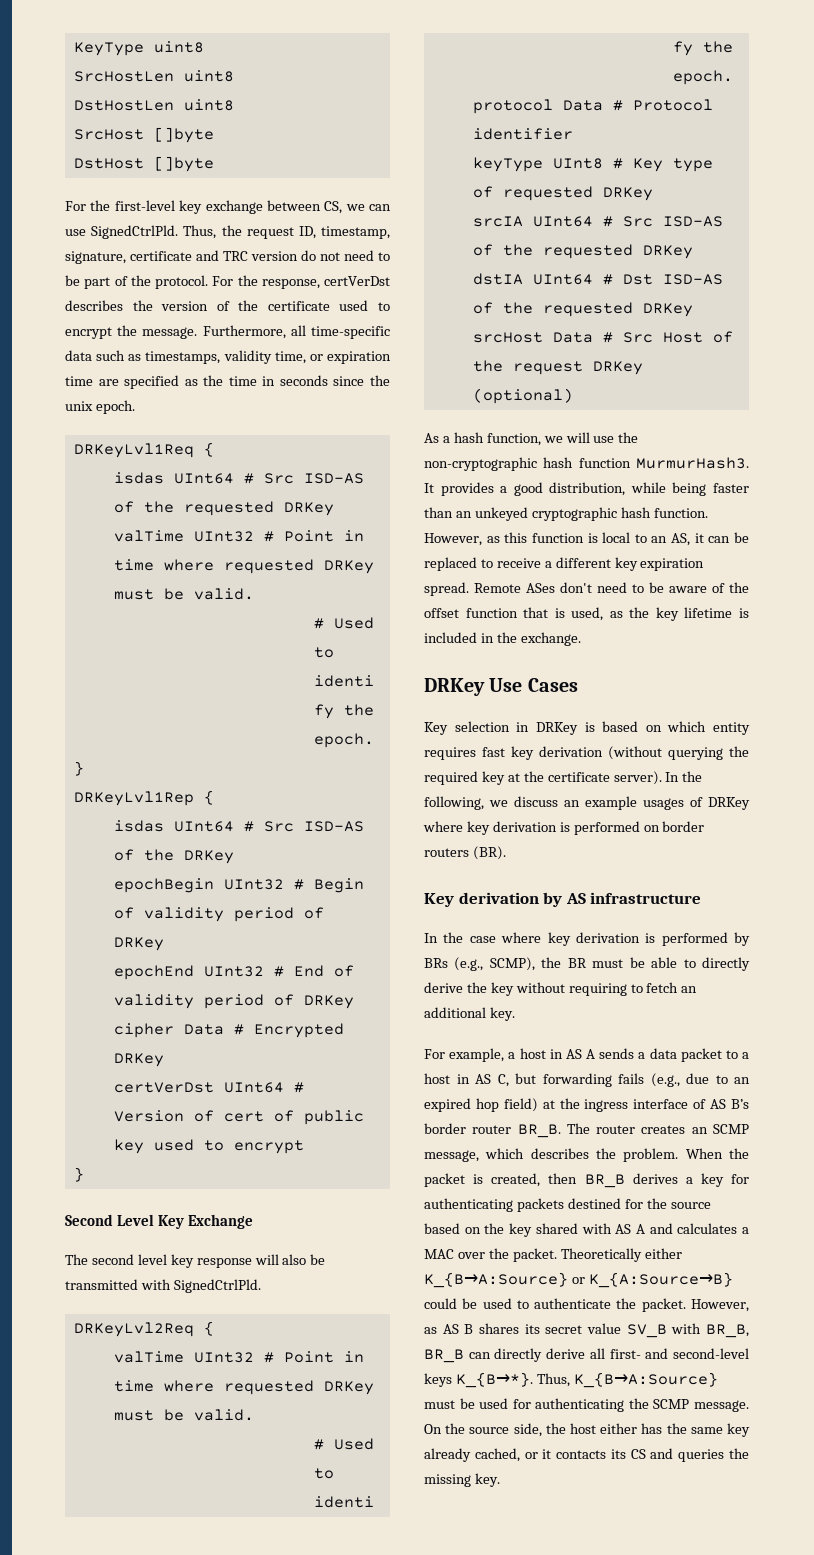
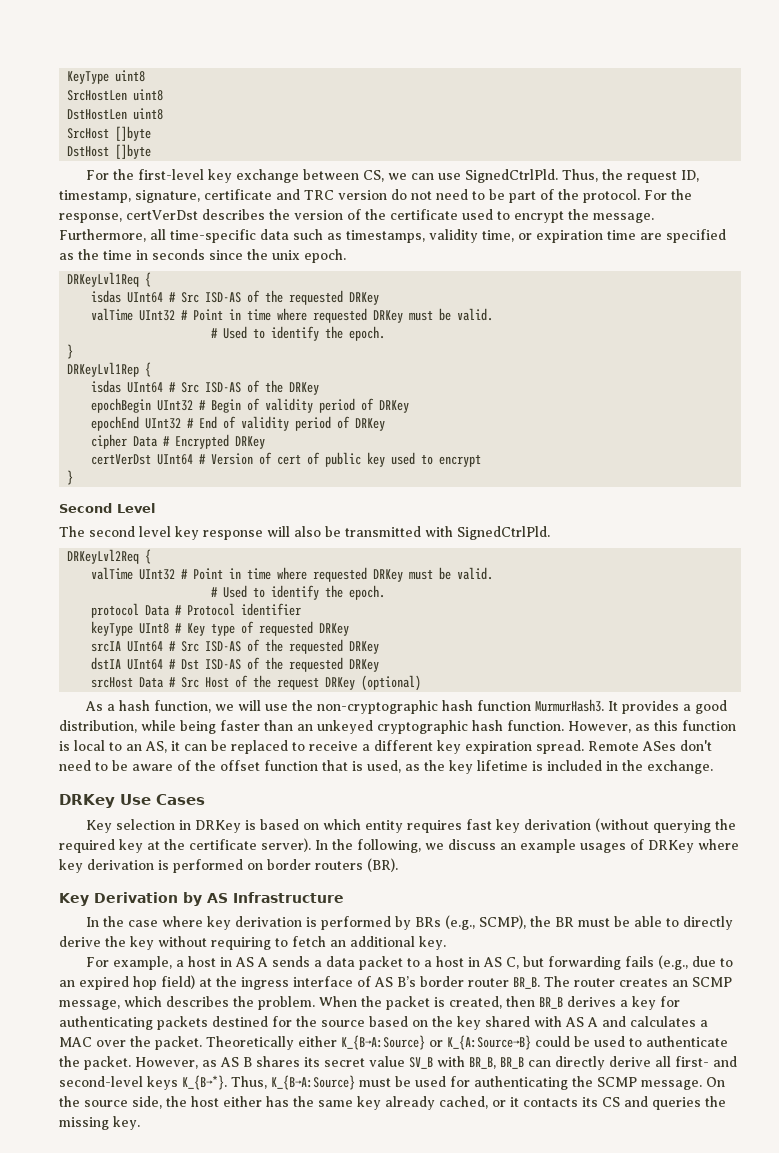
- Second Level Key Exchange
+ Second Level
- Key derivation by AS infrastructure
+ Key Derivation by AS Infrastructure

